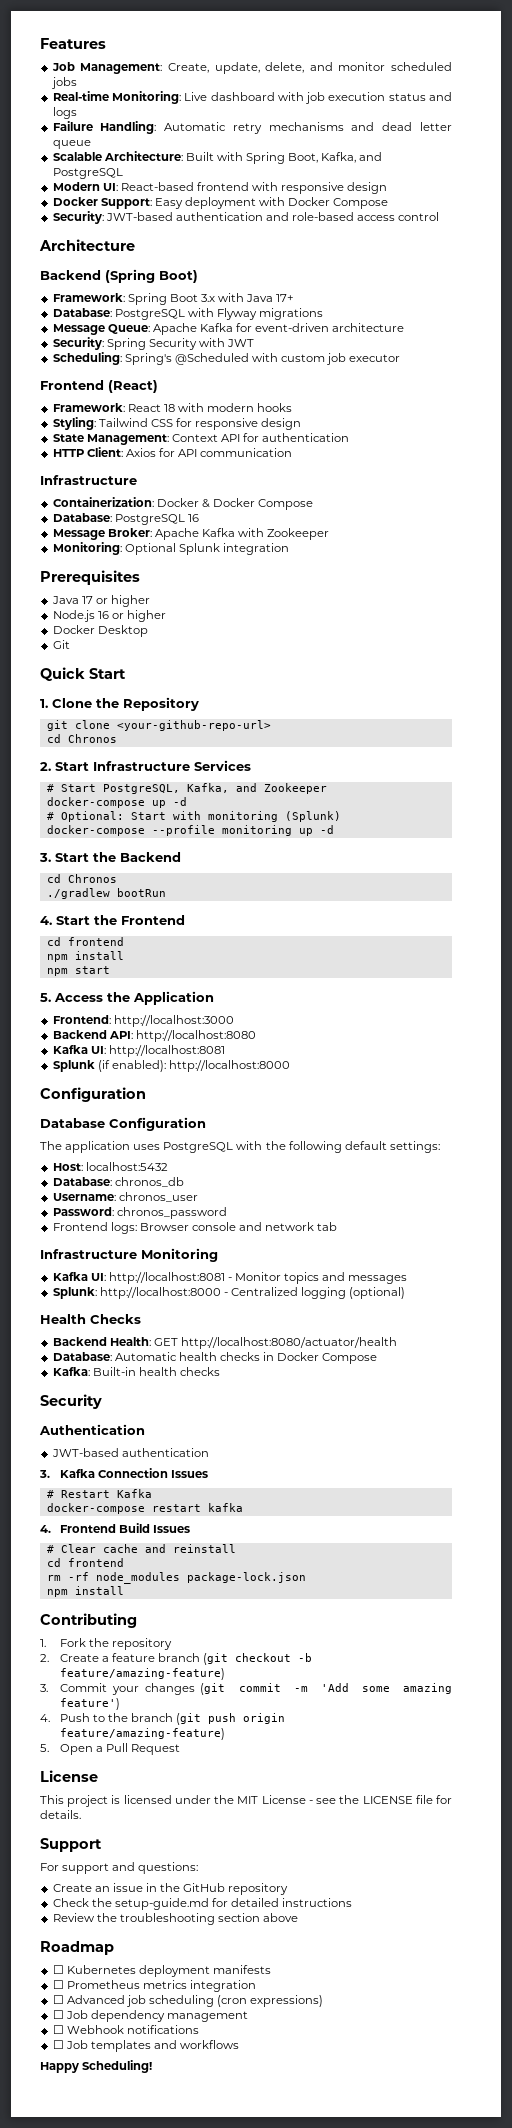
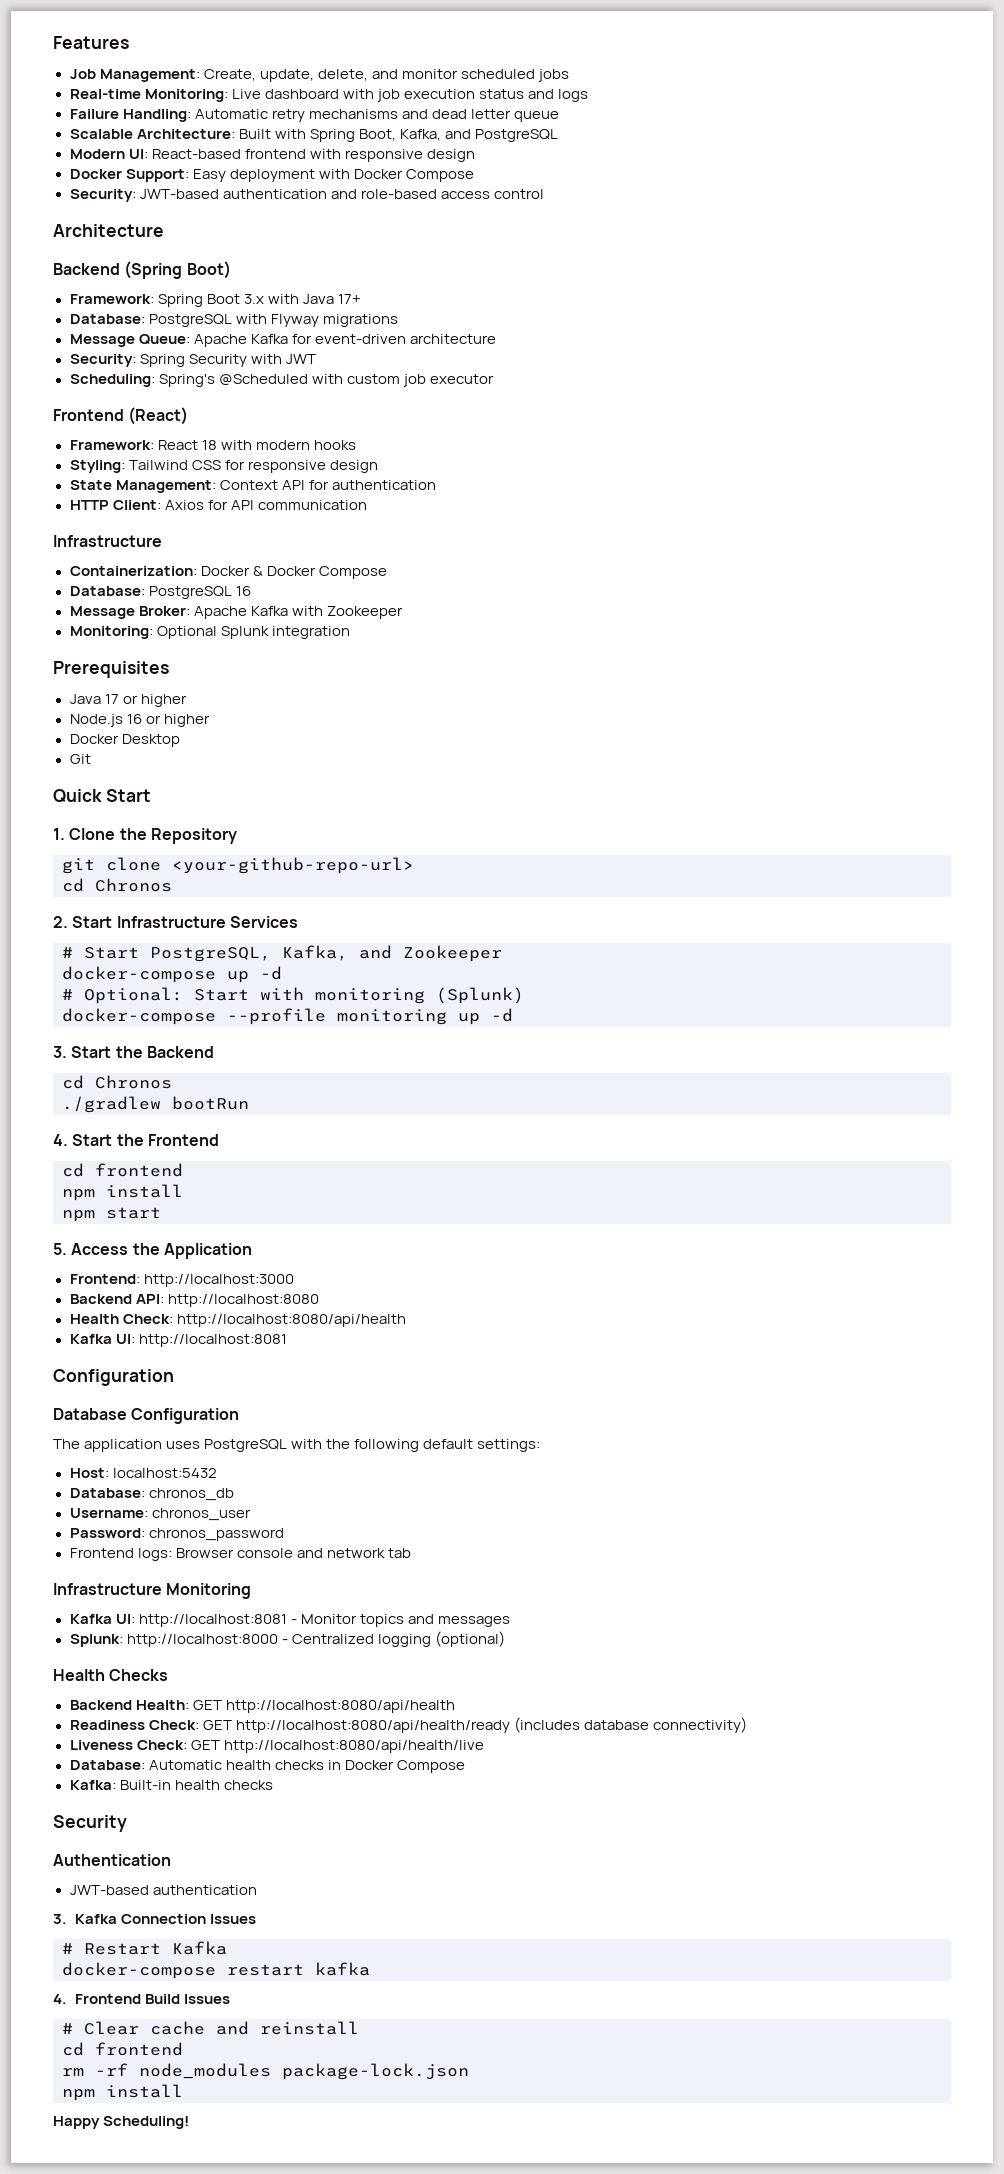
  Backend API: http://localhost:8080
+ Health Check: http://localhost:8080/api/health
  Kafka UI: http://localhost:8081
- Splunk (if enabled): http://localhost:8000
- Backend Health: GET http://localhost:8080/actuator/health
+ Backend Health: GET http://localhost:8080/api/health
+ Readiness Check: GET http://localhost:8080/api/health/ready (includes database connectivity)
+ Liveness Check: GET http://localhost:8080/api/health/live
- Contributing
- 1. Fork the repository
- 2. Create a feature branch (git checkout -b feature/amazing-feature)
- 3. Commit your changes (git commit -m 'Add some amazing feature')
- 4. Push to the branch (git push origin feature/amazing-feature)
- 5. Open a Pull Request
- License
- This project is licensed under the MIT License - see the LICENSE file for details.
- Support
- For support and questions:
- Create an issue in the GitHub repository
- Check the setup-guide.md for detailed instructions
- Review the troubleshooting section above
- Roadmap
- ☐ Kubernetes deployment manifests
- ☐ Prometheus metrics integration
- ☐ Advanced job scheduling (cron expressions)
- ☐ Job dependency management
- ☐ Webhook notifications
- ☐ Job templates and workflows

